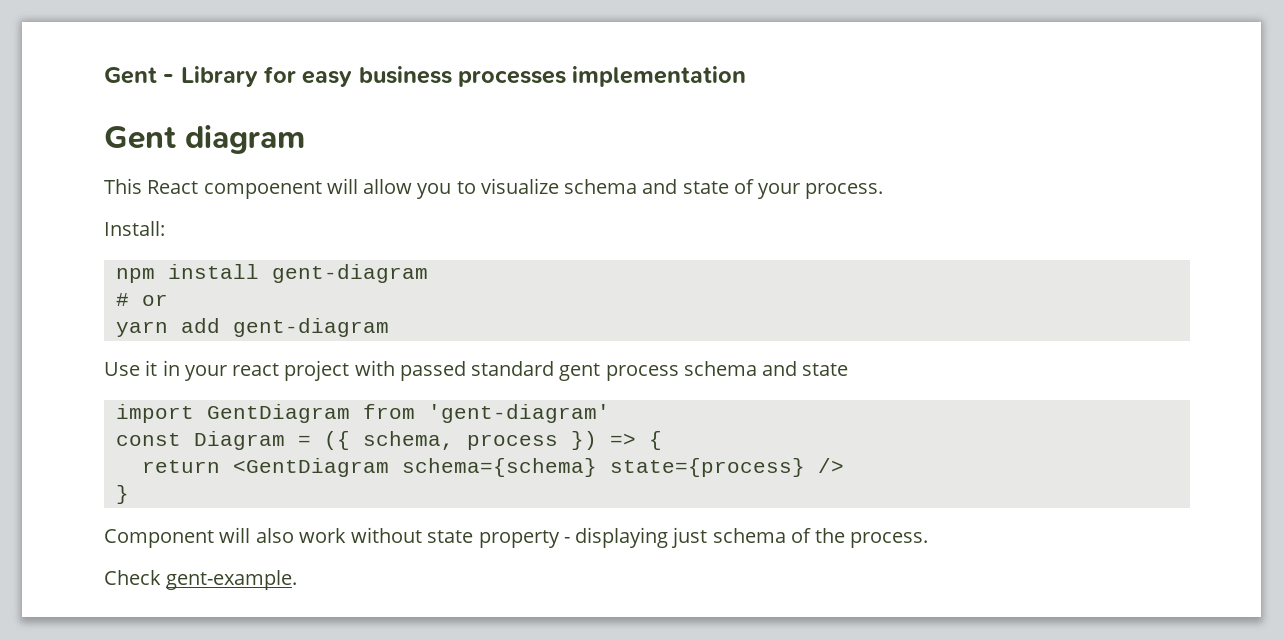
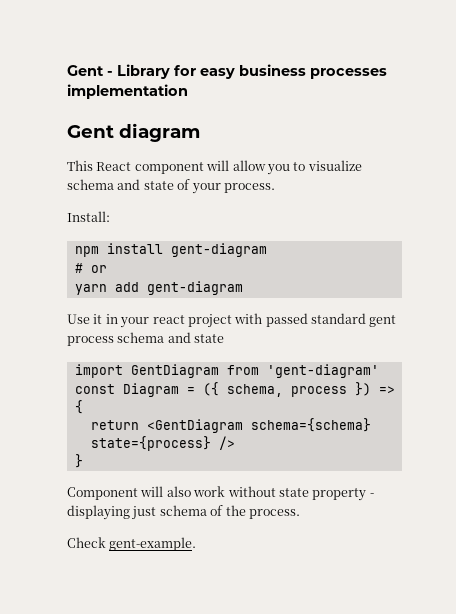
- This React compoenent will allow you to visualize schema and state of your process.
+ This React component will allow you to visualize schema and state of your process.

